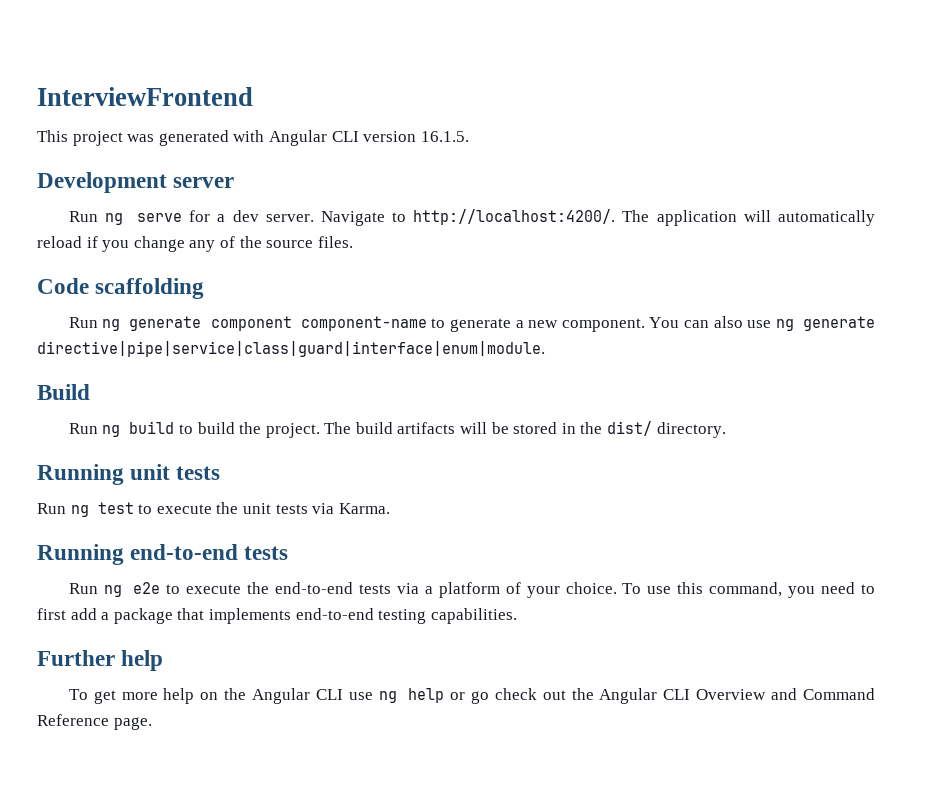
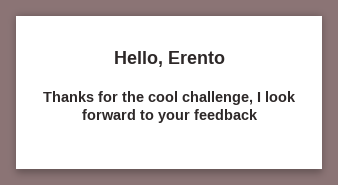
- InterviewFrontend
- This project was generated with Angular CLI version 16.1.5.
- Development server
- Run ng serve for a dev server. Navigate to http://localhost:4200/. The application will automatically reload if you change any of the source files.
- Code scaffolding
- Run ng generate component component-name to generate a new component. You can also use ng generate directive|pipe|service|class|guard|interface|enum|module.
- Build
- Run ng build to build the project. The build artifacts will be stored in the dist/ directory.
- Running unit tests
- Run ng test to execute the unit tests via Karma.
- Running end-to-end tests
- Run ng e2e to execute the end-to-end tests via a platform of your choice. To use this command, you need to first add a package that implements end-to-end testing capabilities.
- Further help
- To get more help on the Angular CLI use ng help or go check out the Angular CLI Overview and Command Reference page.
+ Hello, Erento
+ Thanks for the cool challenge, I look forward to your feedback

